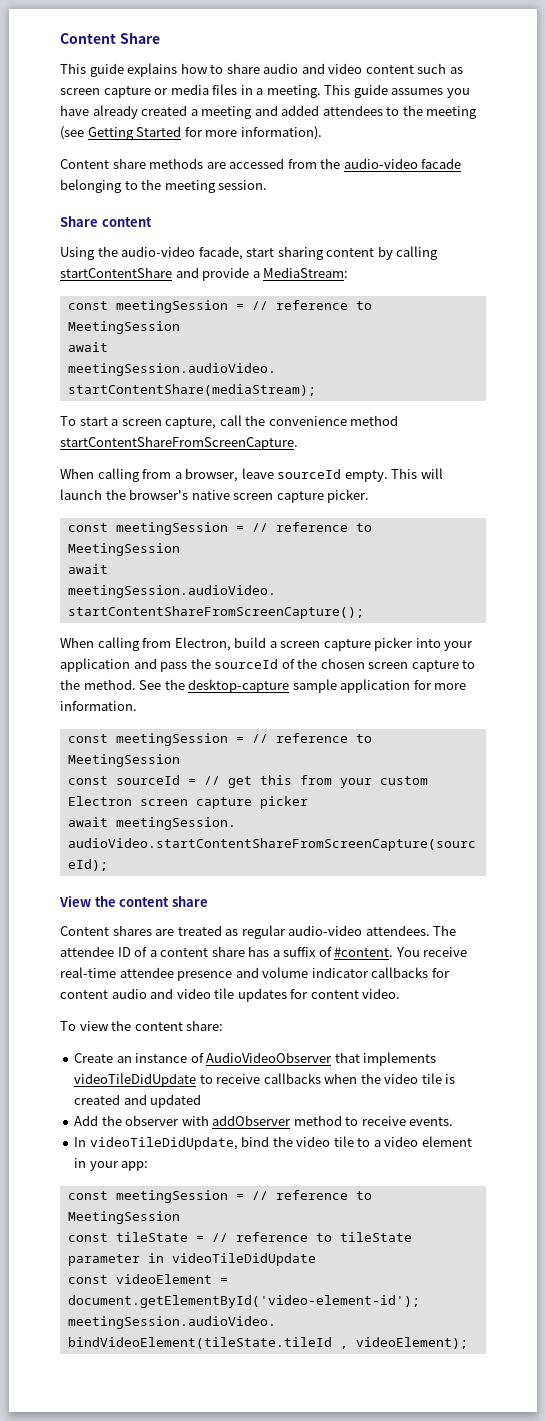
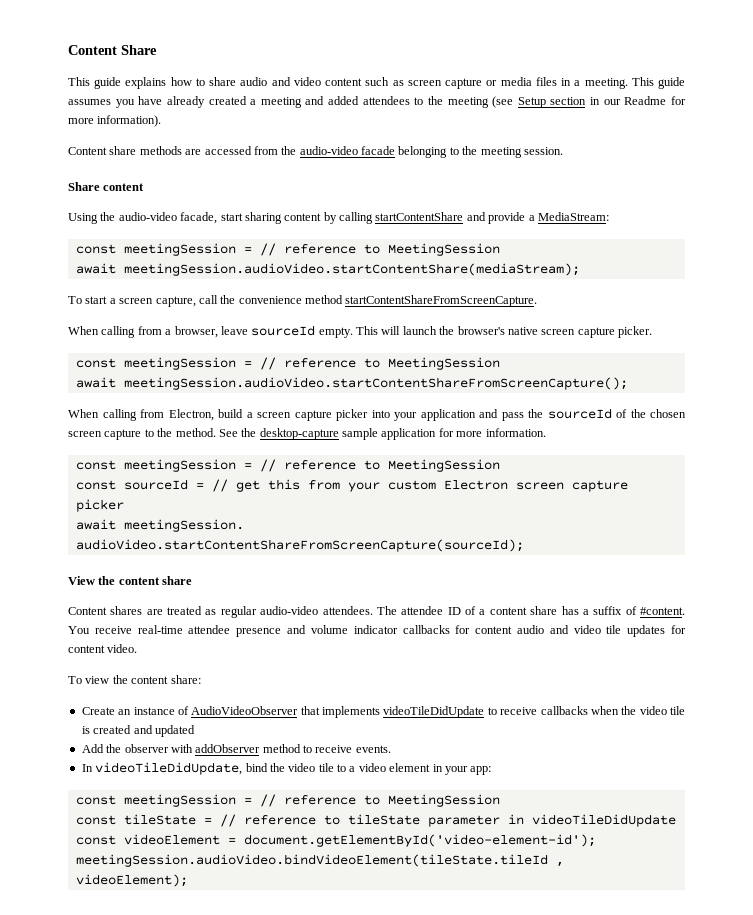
- This guide assumes you have already created a meeting and added attendees to the meeting (see Getting Started for more information).
+ This guide assumes you have already created a meeting and added attendees to the meeting (see Setup section in our Readme for more information).

